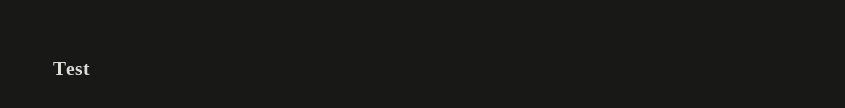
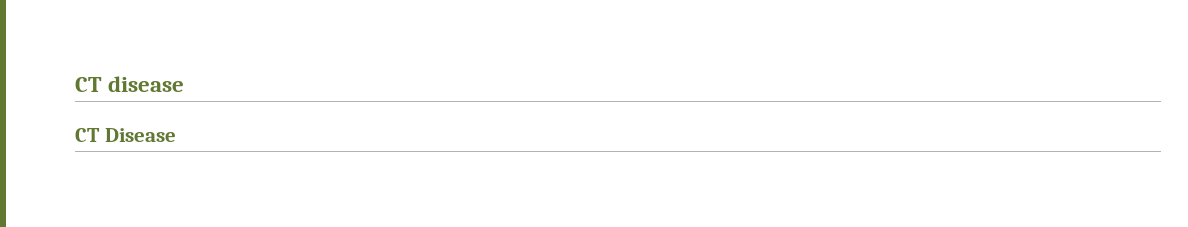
- Test
+ CT disease
+ CT Disease

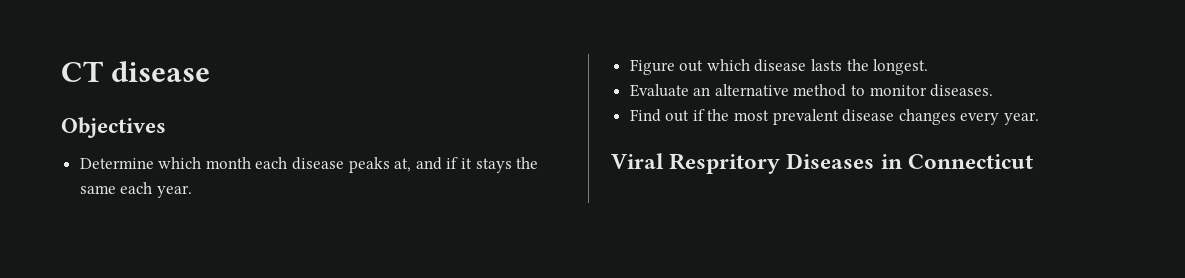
- CT Disease
+ Objectives
+ Determine which month each disease peaks at, and if it stays the same each year.
+ Figure out which disease lasts the longest.
+ Evaluate an alternative method to monitor diseases.
+ Find out if the most prevalent disease changes every year.
+ Viral Respritory Diseases in Connecticut

